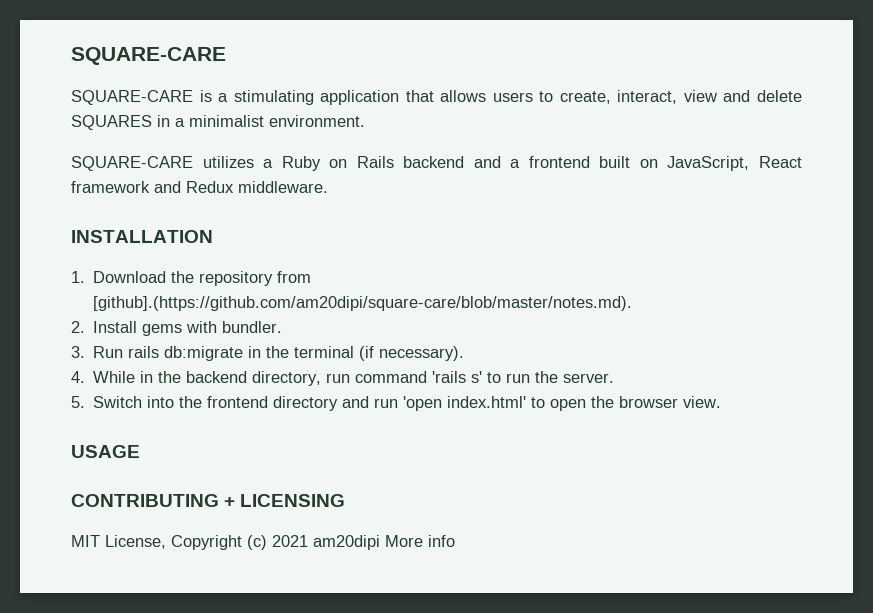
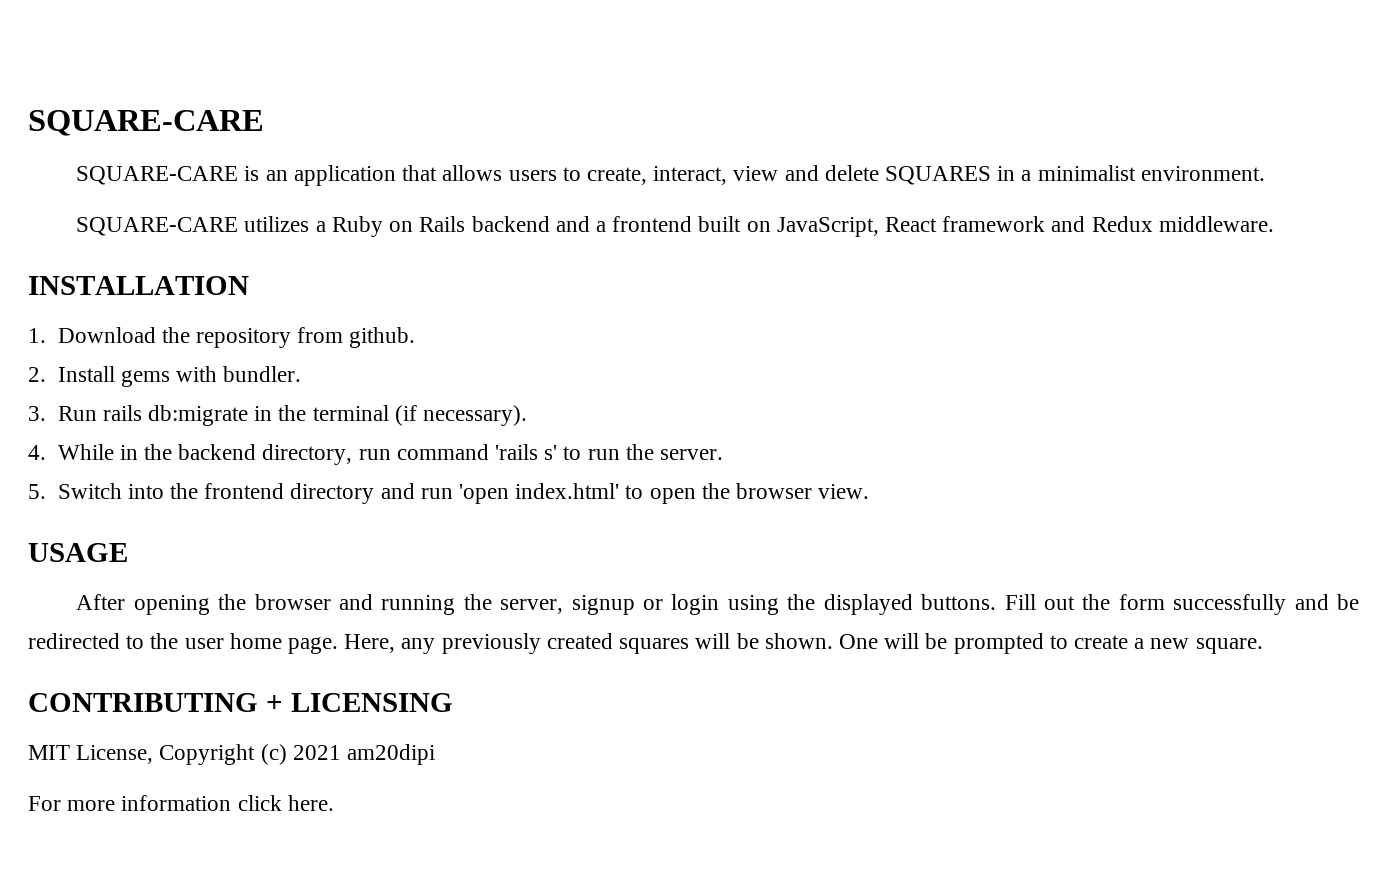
- SQUARE-CARE is a stimulating application that allows users to create, interact, view and delete SQUARES in a minimalist environment.
+ SQUARE-CARE is an application that allows users to create, interact, view and delete SQUARES in a minimalist environment.
- 1. Download the repository from [github].(https://github.com/am20dipi/square-care/blob/master/notes.md).
+ 1. Download the repository from github.
+ After opening the browser and running the server, signup or login using the displayed buttons. Fill out the form successfully and be redirected to the user home page. Here, any previously created squares will be shown. One will be prompted to create a new square.
- MIT License, Copyright (c) 2021 am20dipi More info
+ MIT License, Copyright (c) 2021 am20dipi
+ For more information click here.

